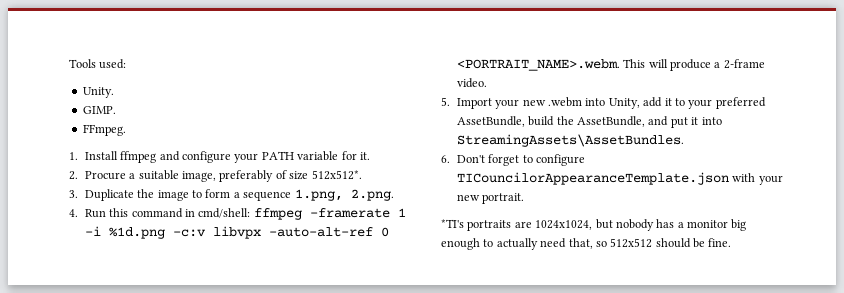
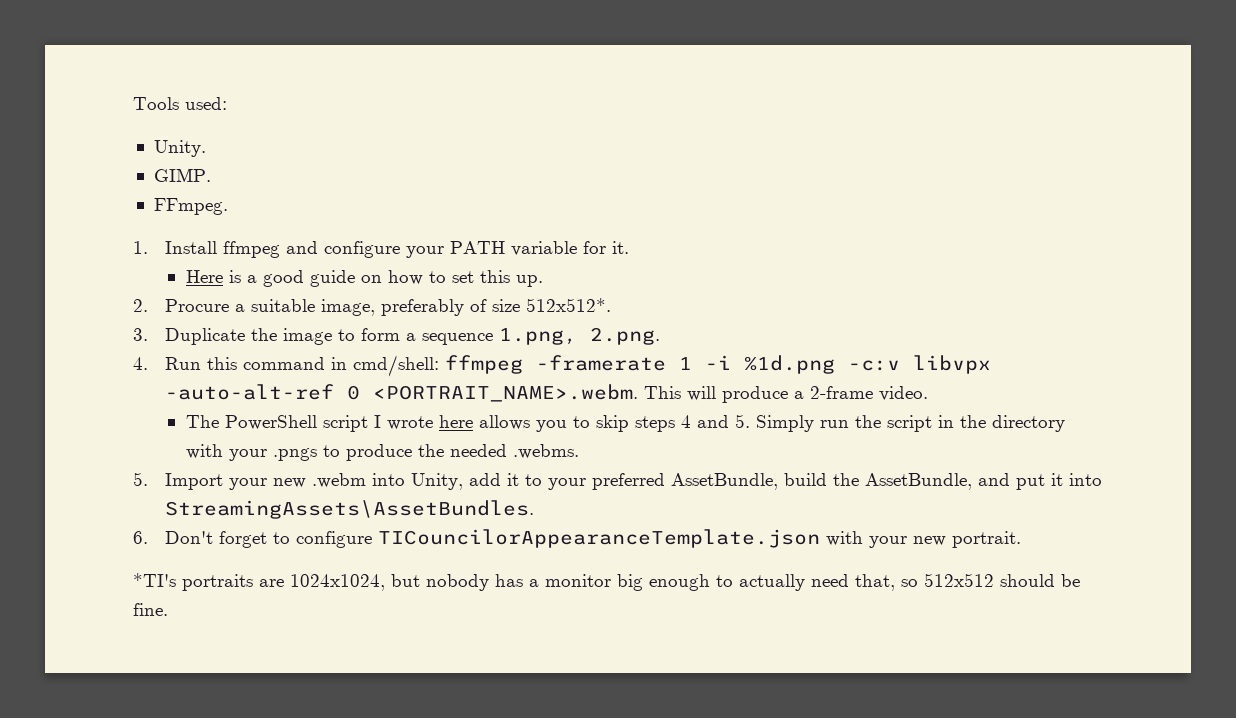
+ Here is a good guide on how to set this up.
+ The PowerShell script I wrote here allows you to skip steps 4 and 5. Simply run the script in the directory with your .pngs to produce the needed .webms.

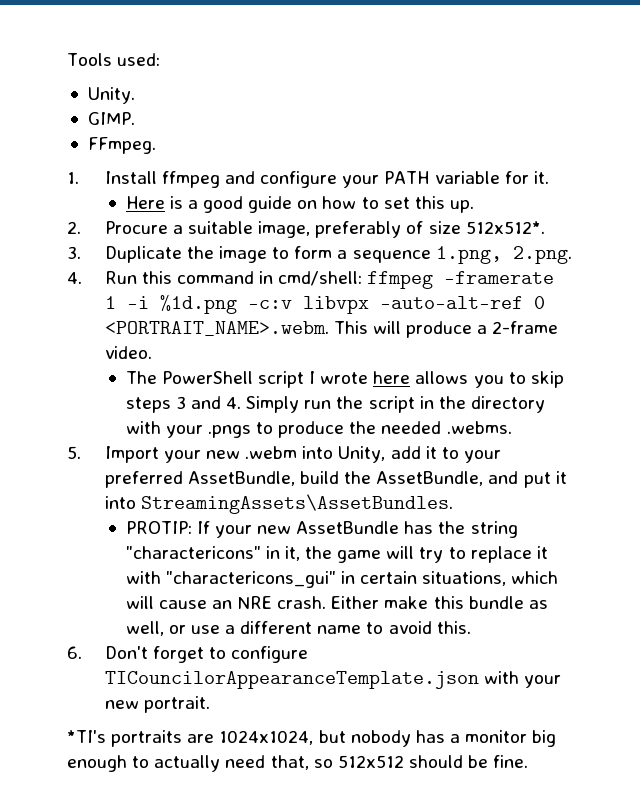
- The PowerShell script I wrote here allows you to skip steps 4 and 5. Simply run the script in the directory with your .pngs to produce the needed .webms.
+ The PowerShell script I wrote here allows you to skip steps 3 and 4. Simply run the script in the directory with your .pngs to produce the needed .webms.
+ PROTIP: If your new AssetBundle has the string "charactericons" in it, the game will try to replace it with "charactericons_gui" in certain situations, which will cause an NRE crash. Either make this bundle as well, or use a different name to avoid this.

